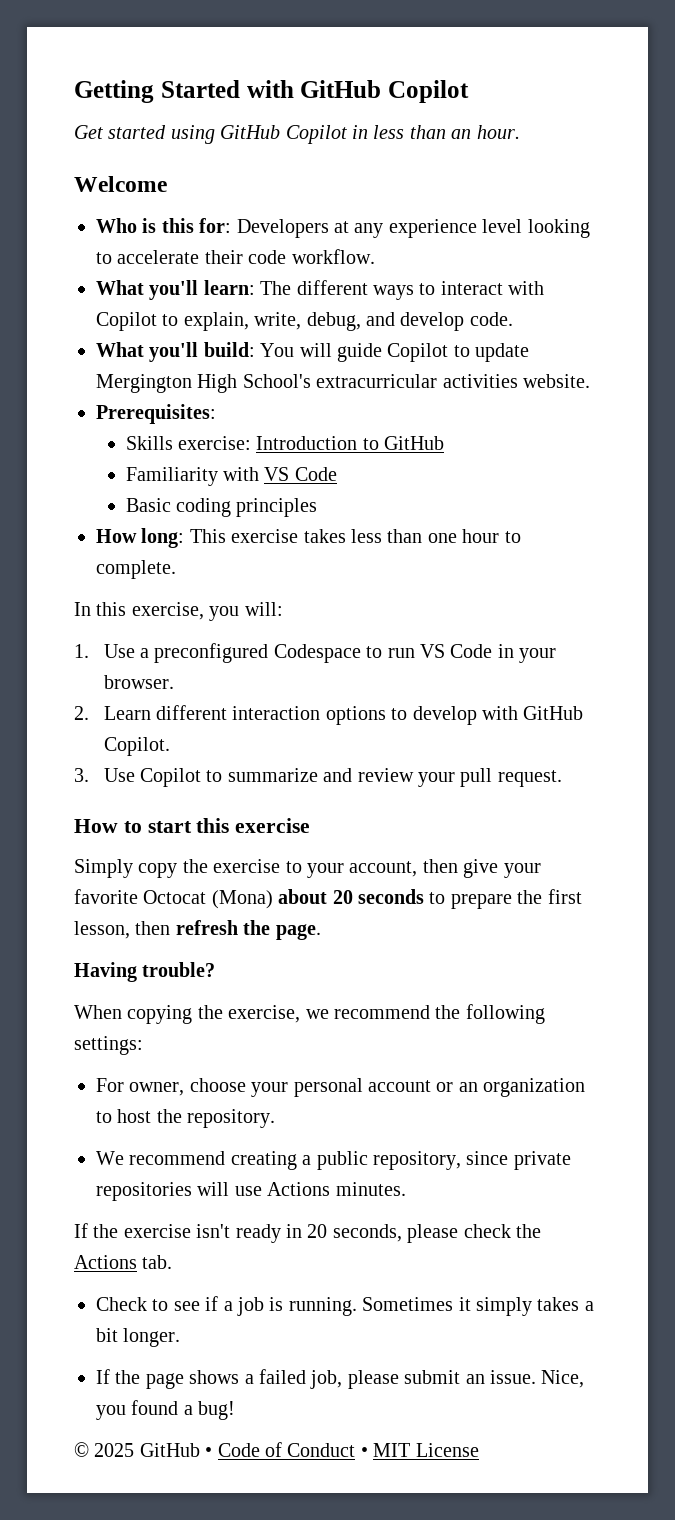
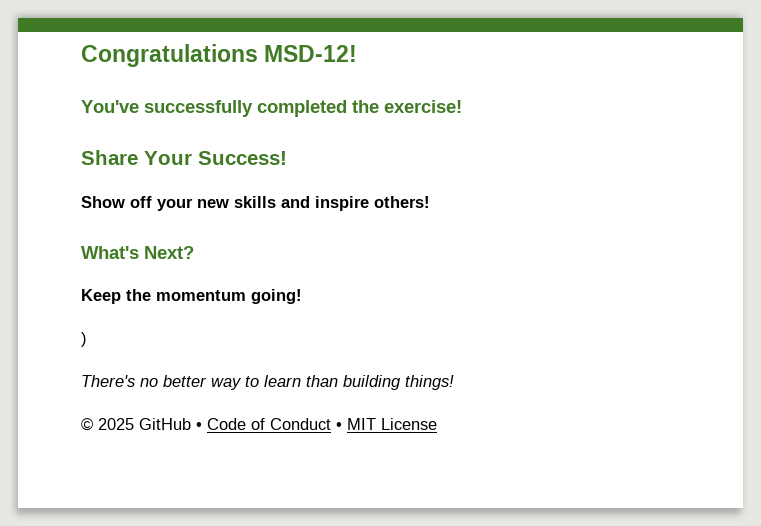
- Getting Started with GitHub Copilot
- Get started using GitHub Copilot in less than an hour.
- Welcome
- Who is this for: Developers at any experience level looking to accelerate their code workflow.
- What you'll learn: The different ways to interact with Copilot to explain, write, debug, and develop code.
- What you'll build: You will guide Copilot to update Mergington High School's extracurricular activities website.
- Prerequisites:
- Skills exercise: Introduction to GitHub
- Familiarity with VS Code
- Basic coding principles
- How long: This exercise takes less than one hour to complete.
- In this exercise, you will:
- 1. Use a preconfigured Codespace to run VS Code in your browser.
- 2. Learn different interaction options to develop with GitHub Copilot.
- 3. Use Copilot to summarize and review your pull request.
- How to start this exercise
- Simply copy the exercise to your account, then give your favorite Octocat (Mona) about 20 seconds to prepare the first lesson, then refresh the page.
- Having trouble?
- When copying the exercise, we recommend the following settings:
- For owner, choose your personal account or an organization to host the repository.
- We recommend creating a public repository, since private repositories will use Actions minutes.
- If the exercise isn't ready in 20 seconds, please check the Actions tab.
- Check to see if a job is running. Sometimes it simply takes a bit longer.
- If the page shows a failed job, please submit an issue. Nice, you found a bug!
+ Congratulations MSD-12!
+ You've successfully completed the exercise!
+ Share Your Success!
+ Show off your new skills and inspire others!
+ What's Next?
+ Keep the momentum going!
+ )
+ There's no better way to learn than building things!

